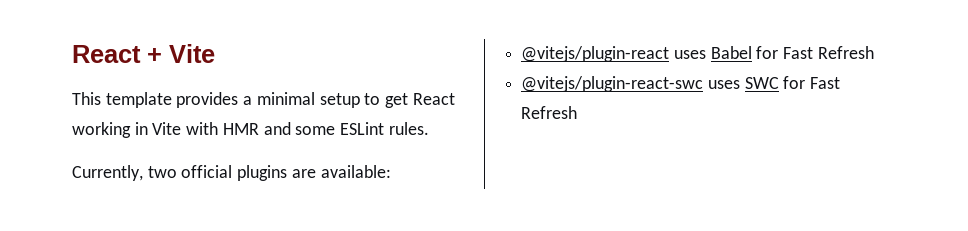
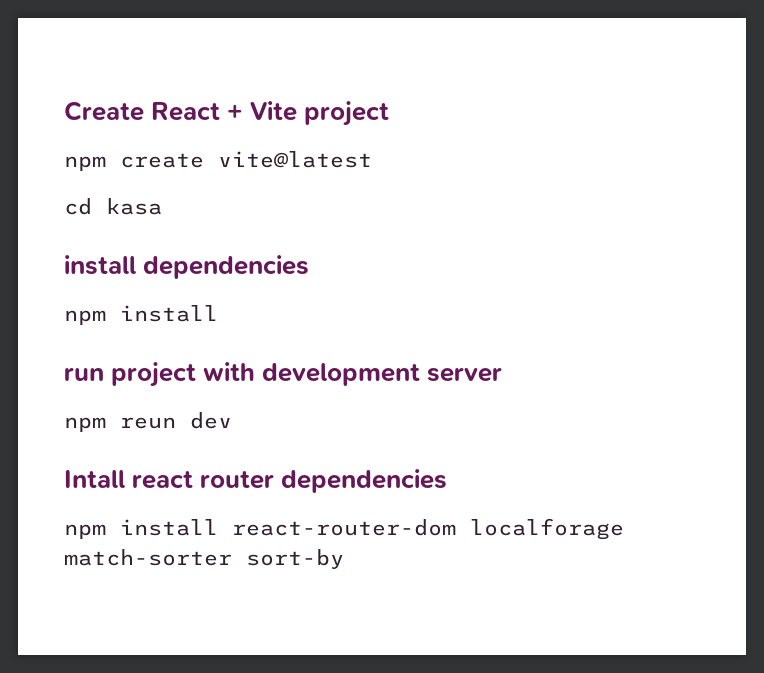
- React + Vite
- This template provides a minimal setup to get React working in Vite with HMR and some ESLint rules.
- Currently, two official plugins are available:
- @vitejs/plugin-react uses Babel for Fast Refresh
- @vitejs/plugin-react-swc uses SWC for Fast Refresh
+ Create React + Vite project
+ npm create vite@latest
+ cd kasa
+ install dependencies
+ npm install
+ run project with development server
+ npm reun dev
+ Intall react router dependencies
+ npm install react-router-dom localforage match-sorter sort-by

